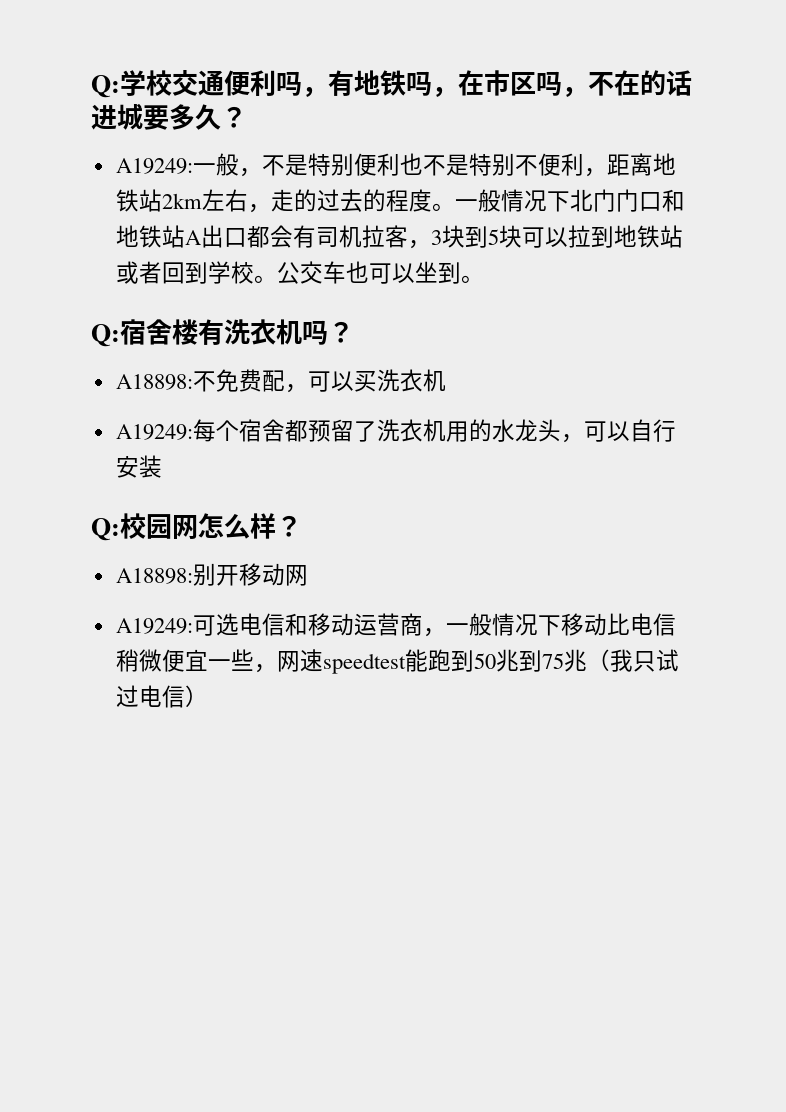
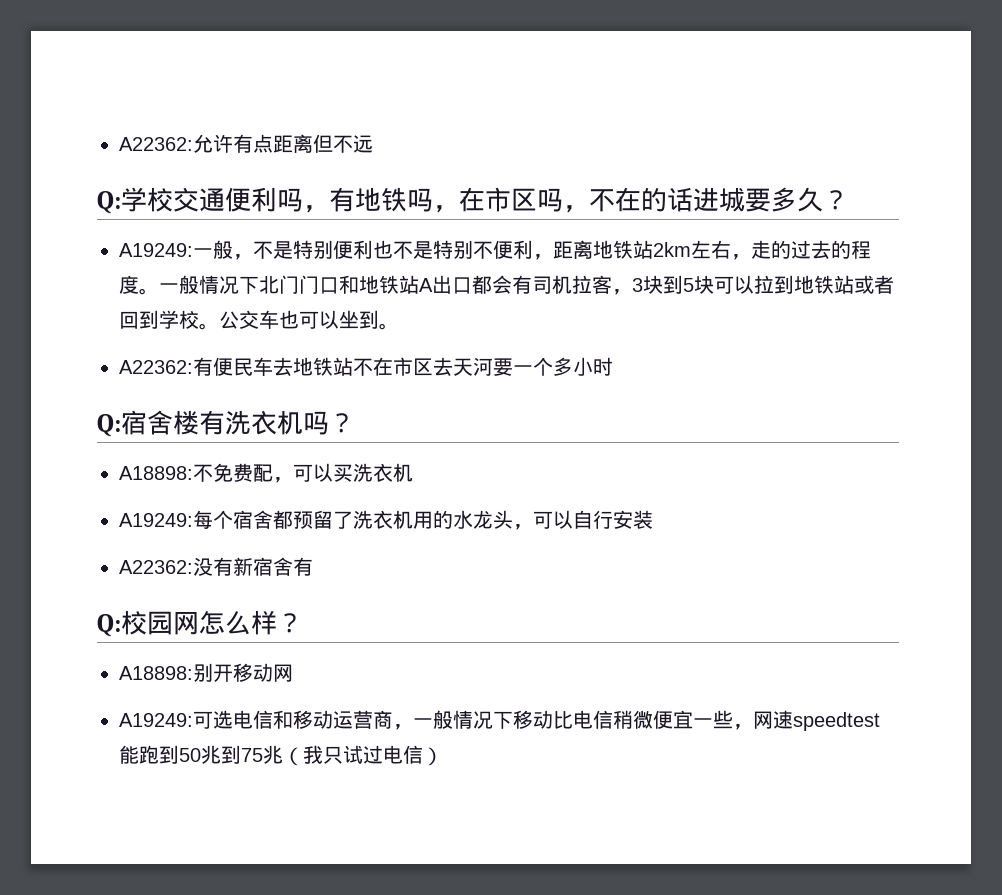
+ A22362:允许有点距离但不远
+ A22362:有便民车去地铁站不在市区去天河要一个多小时
+ A22362:没有新宿舍有

